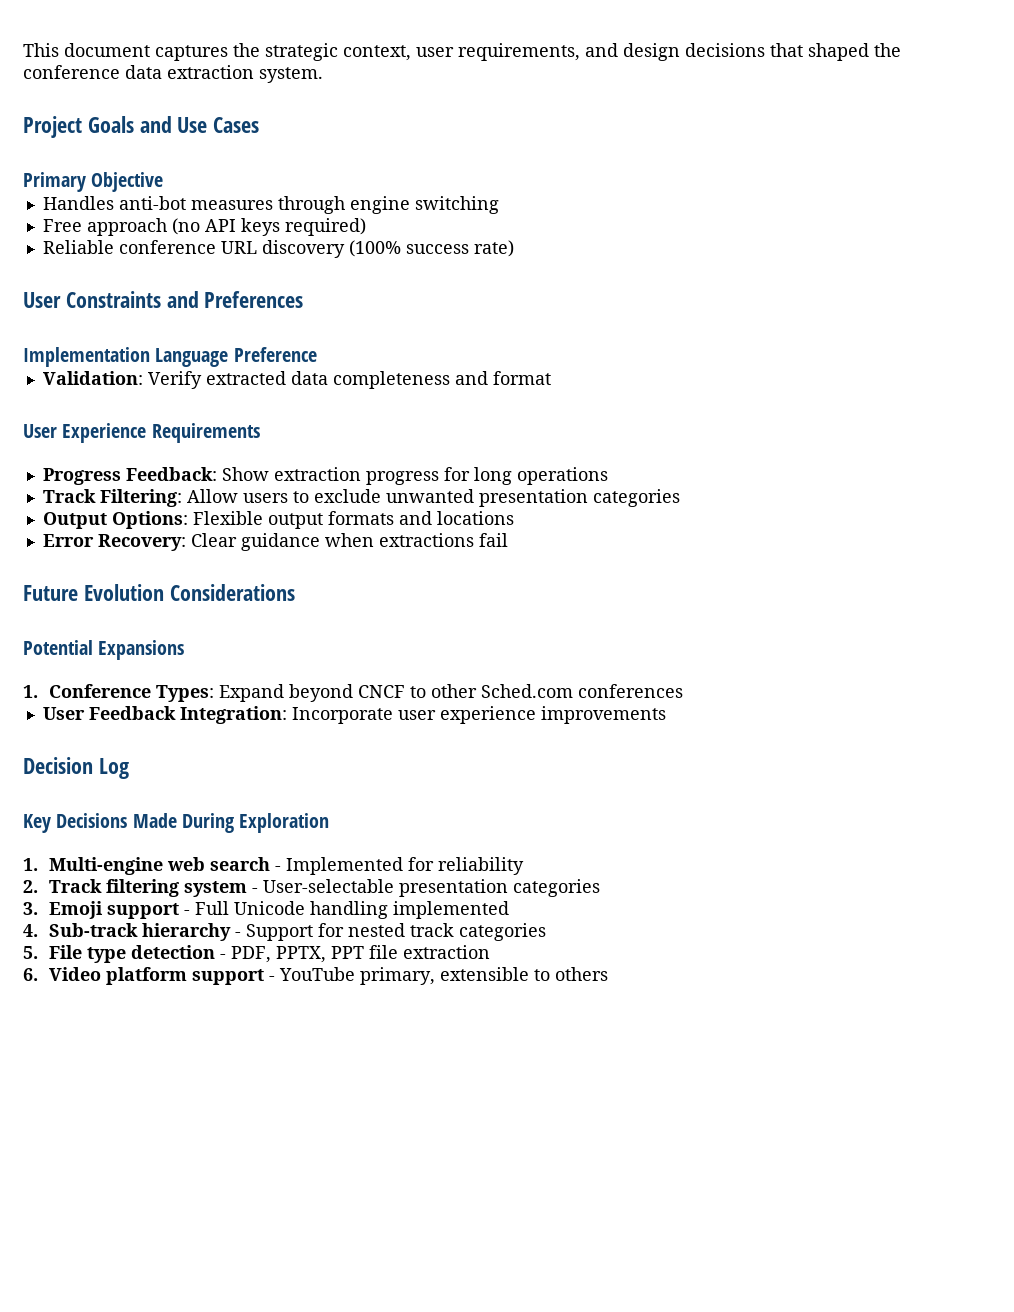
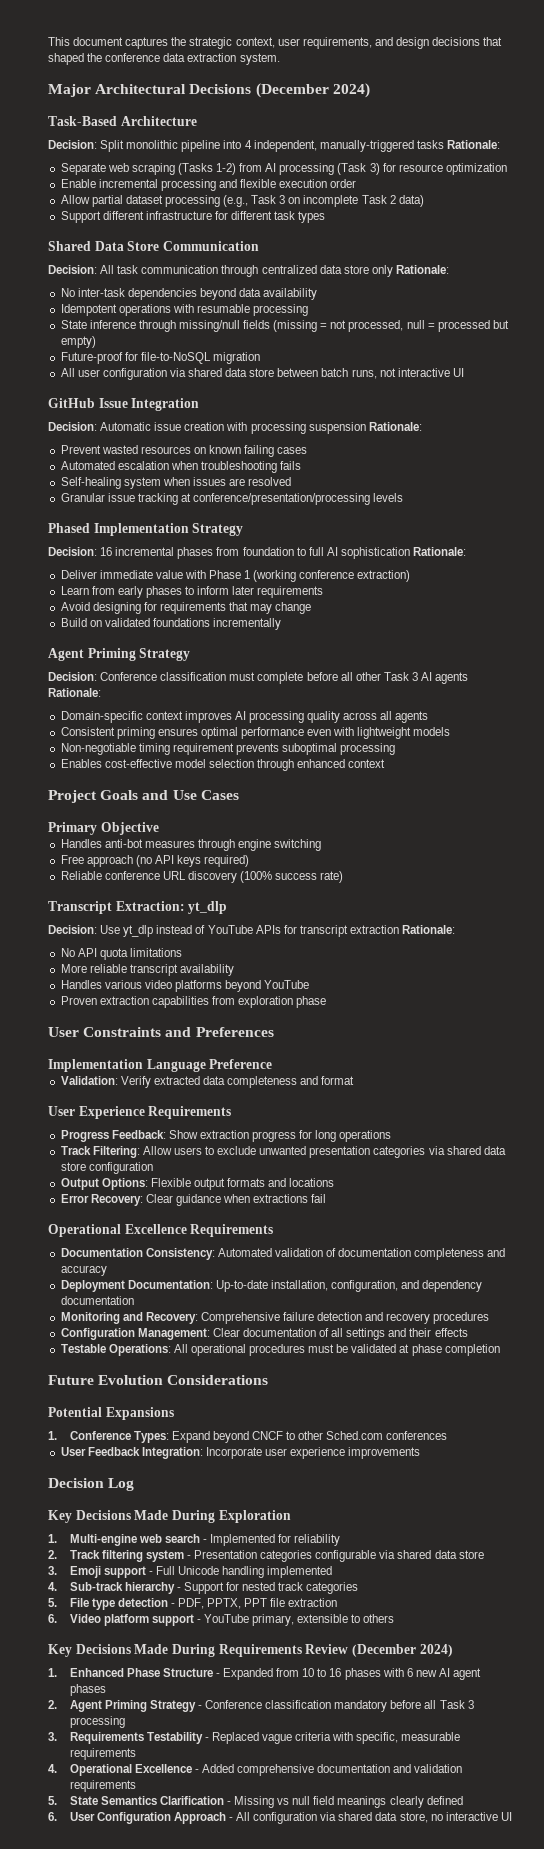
+ Major Architectural Decisions (December 2024)
+ Task-Based Architecture
+ Decision: Split monolithic pipeline into 4 independent, manually-triggered tasks Rationale:
+ Separate web scraping (Tasks 1-2) from AI processing (Task 3) for resource optimization
+ Enable incremental processing and flexible execution order
+ Allow partial dataset processing (e.g., Task 3 on incomplete Task 2 data)
+ Support different infrastructure for different task types
+ Shared Data Store Communication
+ Decision: All task communication through centralized data store only Rationale:
+ No inter-task dependencies beyond data availability
+ Idempotent operations with resumable processing
+ State inference through missing/null fields (missing = not processed, null = processed but empty)
+ Future-proof for file-to-NoSQL migration
+ All user configuration via shared data store between batch runs, not interactive UI
+ GitHub Issue Integration
+ Decision: Automatic issue creation with processing suspension Rationale:
+ Prevent wasted resources on known failing cases
+ Automated escalation when troubleshooting fails
+ Self-healing system when issues are resolved
+ Granular issue tracking at conference/presentation/processing levels
+ Phased Implementation Strategy
+ Decision: 16 incremental phases from foundation to full AI sophistication Rationale:
+ Deliver immediate value with Phase 1 (working conference extraction)
+ Learn from early phases to inform later requirements
+ Avoid designing for requirements that may change
+ Build on validated foundations incrementally
+ Agent Priming Strategy
+ Decision: Conference classification must complete before all other Task 3 AI agents Rationale:
+ Domain-specific context improves AI processing quality across all agents
+ Consistent priming ensures optimal performance even with lightweight models
+ Non-negotiable timing requirement prevents suboptimal processing
+ Enables cost-effective model selection through enhanced context
+ Transcript Extraction: yt_dlp
+ Decision: Use yt_dlp instead of YouTube APIs for transcript extraction Rationale:
+ No API quota limitations
+ More reliable transcript availability
+ Handles various video platforms beyond YouTube
+ Proven extraction capabilities from exploration phase
- Track Filtering: Allow users to exclude unwanted presentation categories
+ Track Filtering: Allow users to exclude unwanted presentation categories via shared data store configuration
+ Operational Excellence Requirements
+ Documentation Consistency: Automated validation of documentation completeness and accuracy
+ Deployment Documentation: Up-to-date installation, configuration, and dependency documentation
+ Monitoring and Recovery: Comprehensive failure detection and recovery procedures
+ Configuration Management: Clear documentation of all settings and their effects
+ Testable Operations: All operational procedures must be validated at phase completion
- 2. Track filtering system - User-selectable presentation categories
+ 2. Track filtering system - Presentation categories configurable via shared data store
+ Key Decisions Made During Requirements Review (December 2024)
+ 1. Enhanced Phase Structure - Expanded from 10 to 16 phases with 6 new AI agent phases
+ 2. Agent Priming Strategy - Conference classification mandatory before all Task 3 processing
+ 3. Requirements Testability - Replaced vague criteria with specific, measurable requirements
+ 4. Operational Excellence - Added comprehensive documentation and validation requirements
+ 5. State Semantics Clarification - Missing vs null field meanings clearly defined
+ 6. User Configuration Approach - All configuration via shared data store, no interactive UI

